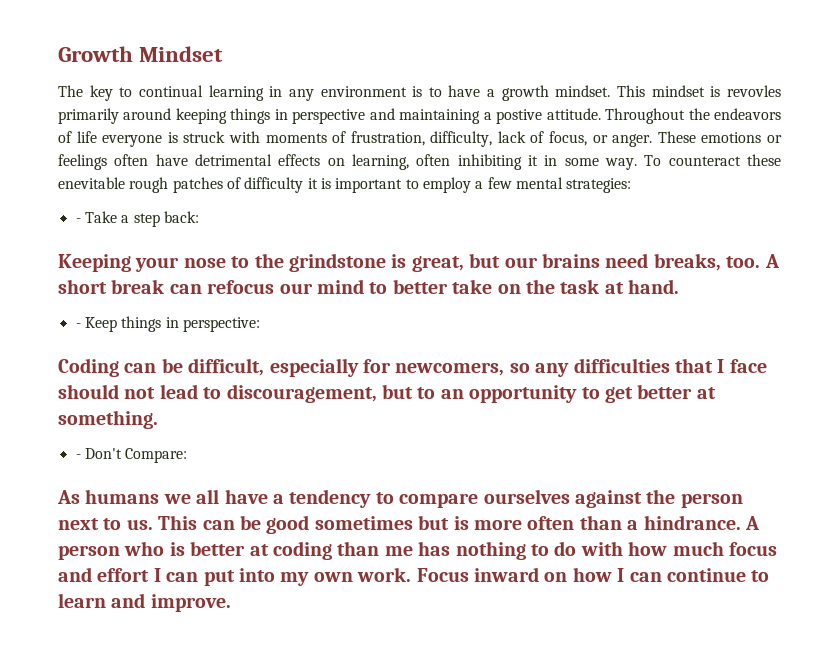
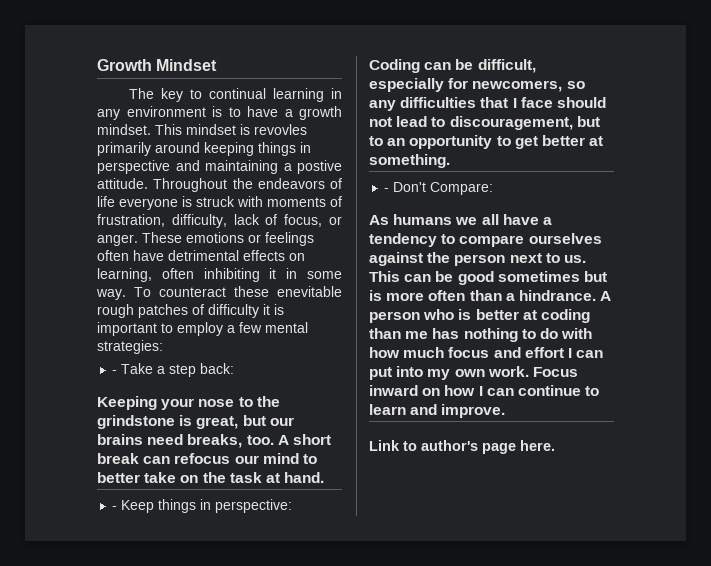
+ Link to author's page here.

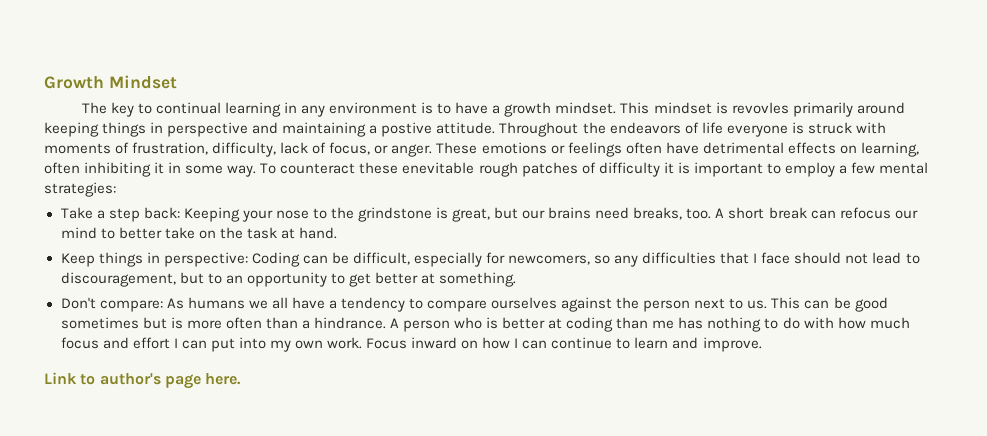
- - Take a step back:
- Keeping your nose to the grindstone is great, but our brains need breaks, too.
+ Take a step back: Keeping your nose to the grindstone is great, but our brains need breaks, too.
- - Keep things in perspective:
- Coding can be difficult, especially for newcomers, so any difficulties that I face should not lead to discouragement, but to an opportunity to get better at something.
+ Keep things in perspective: Coding can be difficult, especially for newcomers, so any difficulties that I face should not lead to discouragement, but to an opportunity to get better at something.
- - Don't Compare:
- As humans we all have a tendency to compare ourselves against the person next to us.
+ Don't compare: As humans we all have a tendency to compare ourselves against the person next to us.

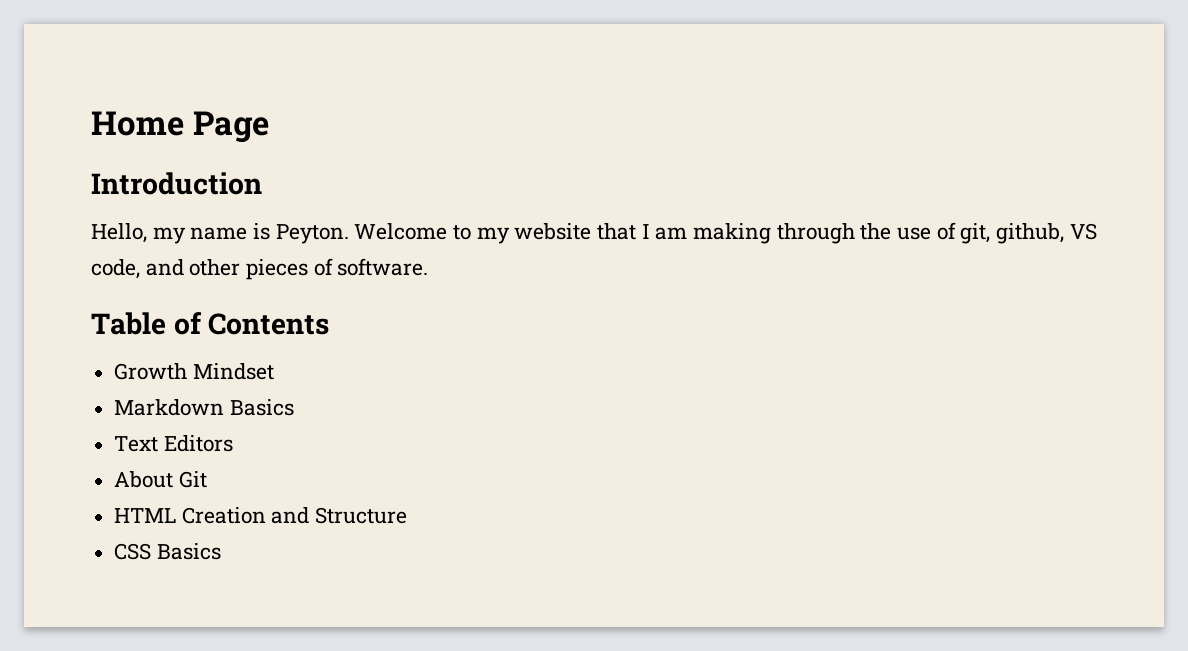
+ Home Page
+ Introduction
+ Hello, my name is Peyton. Welcome to my website that I am making through the use of git, github, VS code, and other pieces of software.
+ Table of Contents
  Growth Mindset
- The key to continual learning in any environment is to have a growth mindset. This mindset is revovles primarily around keeping things in perspective and maintaining a postive attitude. Throughout the endeavors of life everyone is struck with moments of frustration, difficulty, lack of focus, or anger. These emotions or feelings often have detrimental effects on learning, often inhibiting it in some way. To counteract these enevitable rough patches of difficulty it is important to employ a few mental strategies:
- Take a step back: Keeping your nose to the grindstone is great, but our brains need breaks, too. A short break can refocus our mind to better take on the task at hand.
- Keep things in perspective: Coding can be difficult, especially for newcomers, so any difficulties that I face should not lead to discouragement, but to an opportunity to get better at something.
- Don't compare: As humans we all have a tendency to compare ourselves against the person next to us. This can be good sometimes but is more often than a hindrance. A person who is better at coding than me has nothing to do with how much focus and effort I can put into my own work. Focus inward on how I can continue to learn and improve.
- Link to author's page here.
+ Markdown Basics
+ Text Editors
+ About Git
+ HTML Creation and Structure
+ CSS Basics

